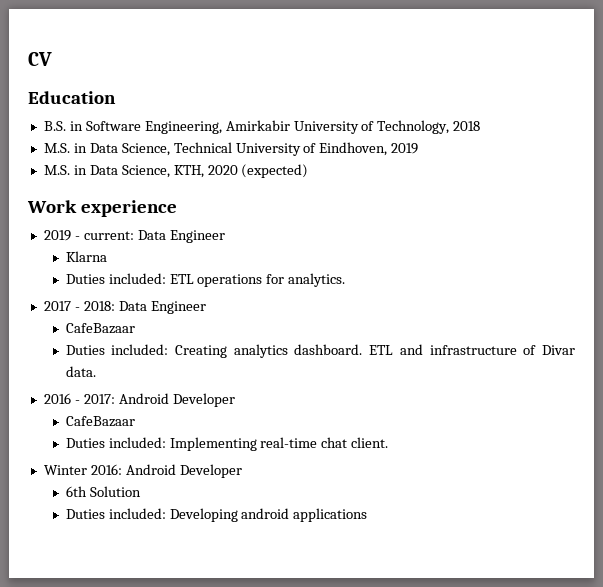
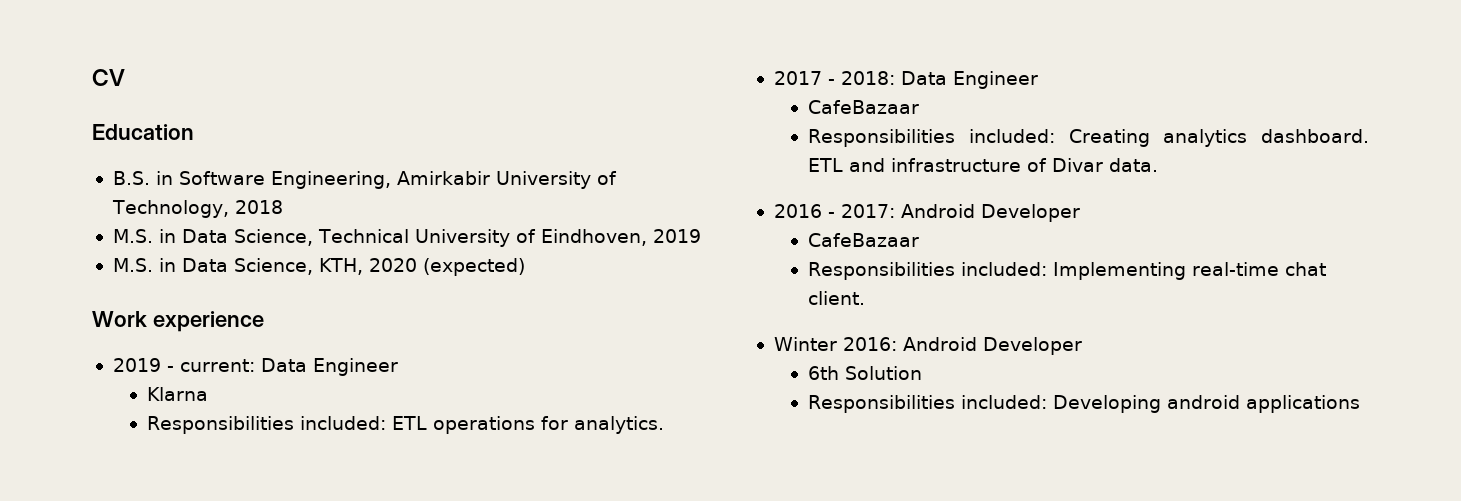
- Duties included: ETL operations for analytics.
+ Responsibilities included: ETL operations for analytics.
- Duties included: Creating analytics dashboard.
+ Responsibilities included: Creating analytics dashboard.
- Duties included: Implementing real-time chat client.
+ Responsibilities included: Implementing real-time chat client.
- Duties included: Developing android applications
+ Responsibilities included: Developing android applications

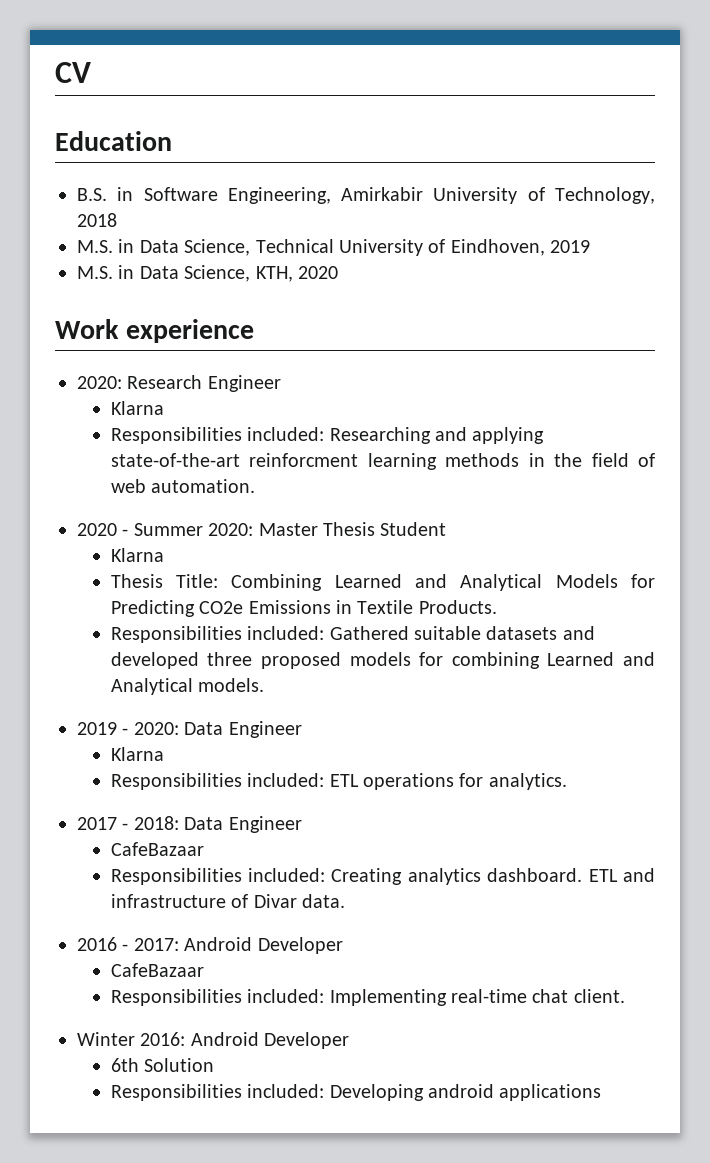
- M.S. in Data Science, KTH, 2020 (expected)
+ M.S. in Data Science, KTH, 2020
+ 2020: Research Engineer
+ Klarna
+ Responsibilities included: Researching and applying state-of-the-art reinforcment learning methods in the field of web automation.
+ 2020 - Summer 2020: Master Thesis Student
+ Klarna
+ Thesis Title: Combining Learned and Analytical Models for Predicting CO2e Emissions in Textile Products.
+ Responsibilities included: Gathered suitable datasets and developed three proposed models for combining Learned and Analytical models.
- 2019 - current: Data Engineer
+ 2019 - 2020: Data Engineer

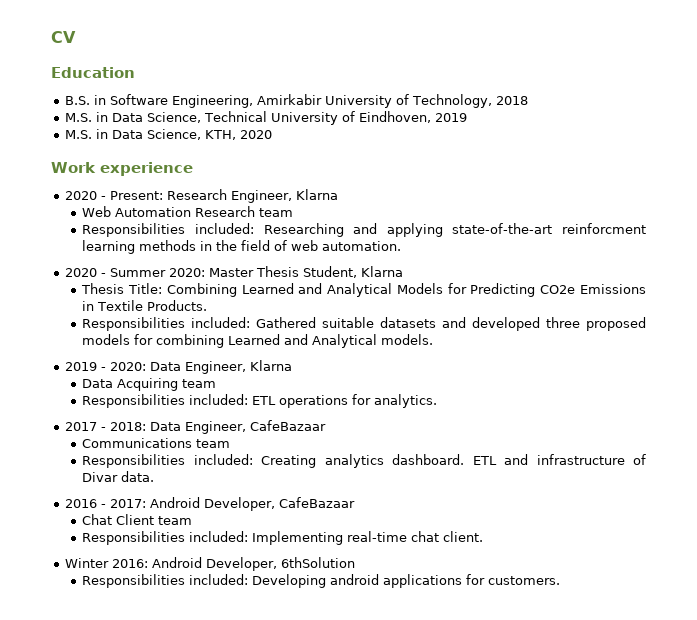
- 2020: Research Engineer
- Klarna
+ 2020 - Present: Research Engineer, Klarna
+ Web Automation Research team
- 2020 - Summer 2020: Master Thesis Student
- Klarna
+ 2020 - Summer 2020: Master Thesis Student, Klarna
- 2019 - 2020: Data Engineer
- Klarna
+ 2019 - 2020: Data Engineer, Klarna
+ Data Acquiring team
- 2017 - 2018: Data Engineer
- CafeBazaar
+ 2017 - 2018: Data Engineer, CafeBazaar
+ Communications team
- 2016 - 2017: Android Developer
- CafeBazaar
+ 2016 - 2017: Android Developer, CafeBazaar
+ Chat Client team
- Winter 2016: Android Developer
- 6th Solution
+ Winter 2016: Android Developer, 6thSolution
- Responsibilities included: Developing android applications
+ Responsibilities included: Developing android applications for customers.

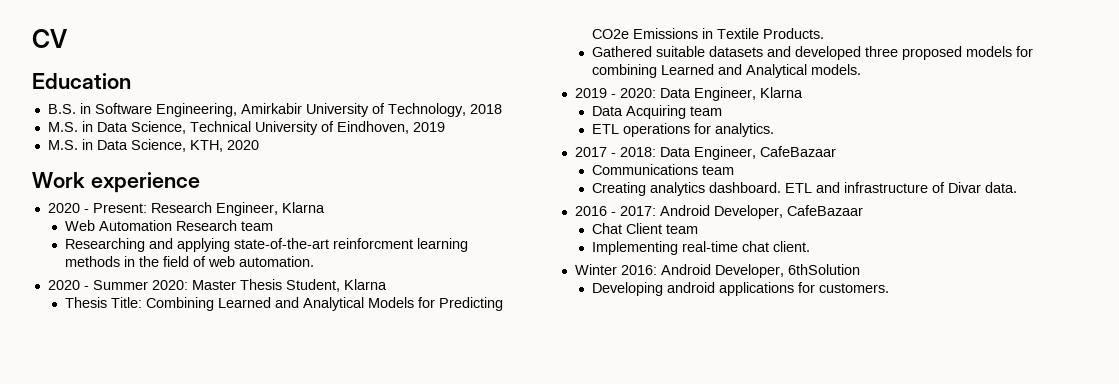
- Responsibilities included: Researching and applying state-of-the-art reinforcment learning methods in the field of web automation.
+ Researching and applying state-of-the-art reinforcment learning methods in the field of web automation.
- Responsibilities included: Gathered suitable datasets and developed three proposed models for combining Learned and Analytical models.
+ Gathered suitable datasets and developed three proposed models for combining Learned and Analytical models.
- Responsibilities included: ETL operations for analytics.
+ ETL operations for analytics.
- Responsibilities included: Creating analytics dashboard.
+ Creating analytics dashboard.
- Responsibilities included: Implementing real-time chat client.
+ Implementing real-time chat client.
- Responsibilities included: Developing android applications for customers.
+ Developing android applications for customers.

